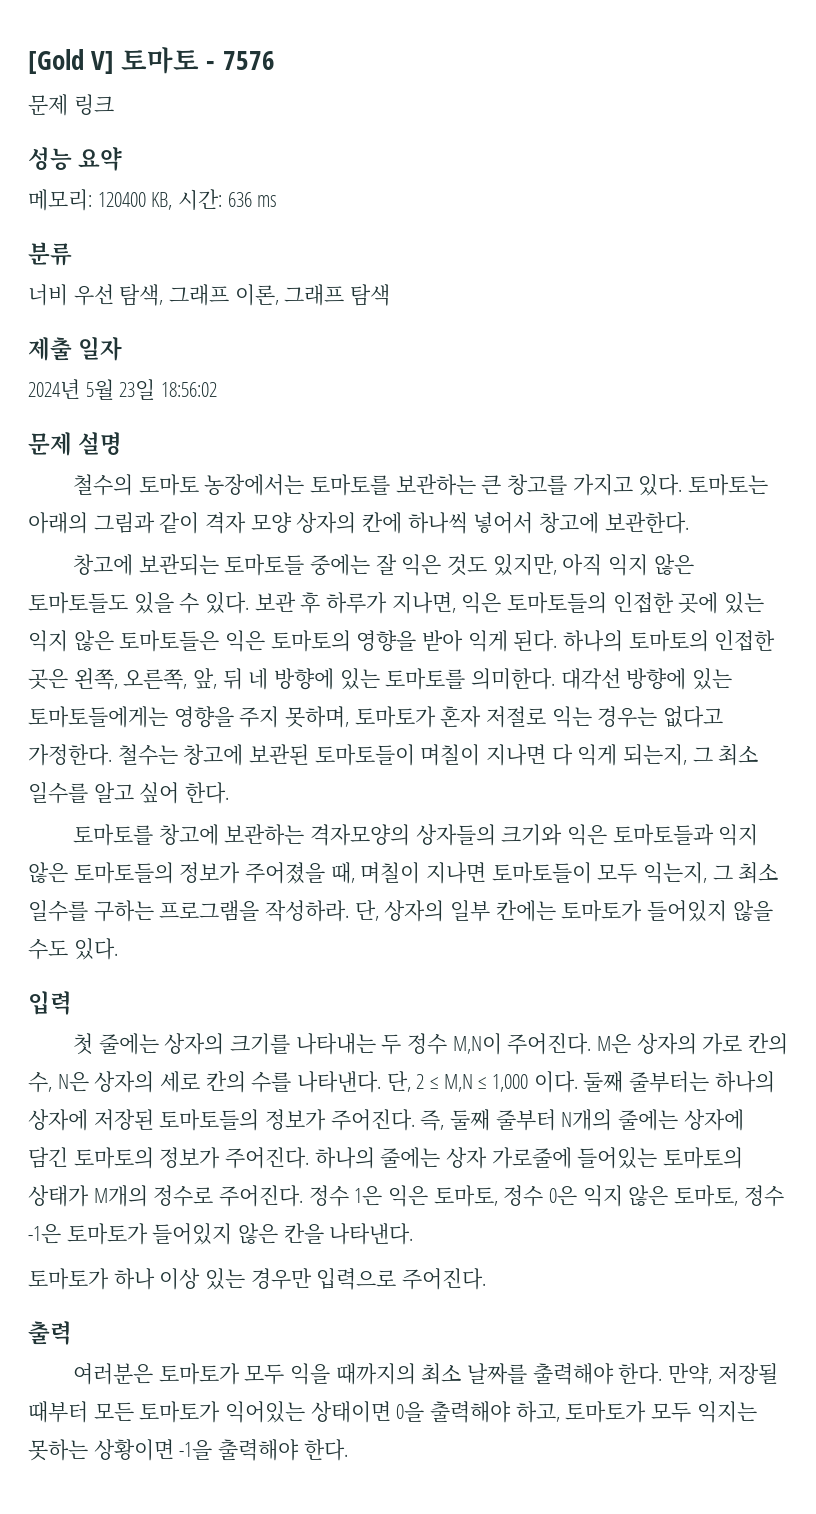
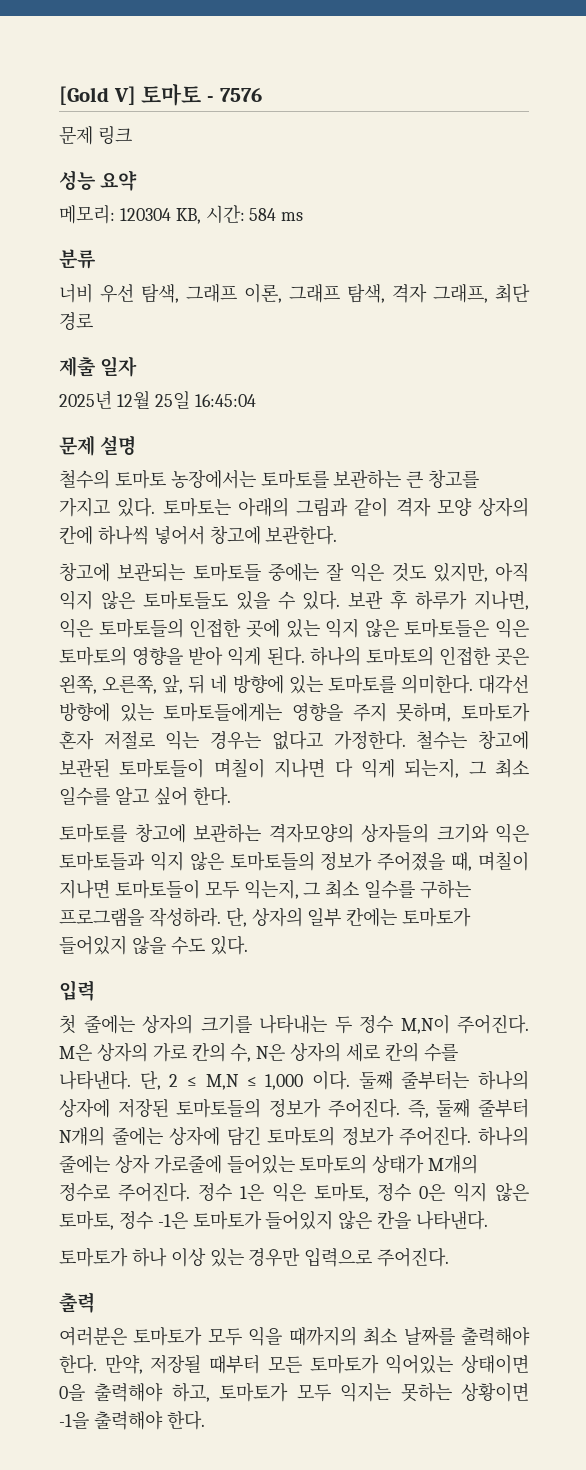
- 메모리: 120400 KB, 시간: 636 ms
+ 메모리: 120304 KB, 시간: 584 ms
- 너비 우선 탐색, 그래프 이론, 그래프 탐색
+ 너비 우선 탐색, 그래프 이론, 그래프 탐색, 격자 그래프, 최단 경로
  제출 일자
- 2024년 5월 23일 18:56:02
+ 2025년 12월 25일 16:45:04

